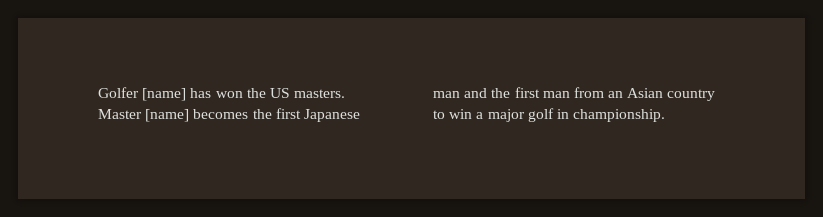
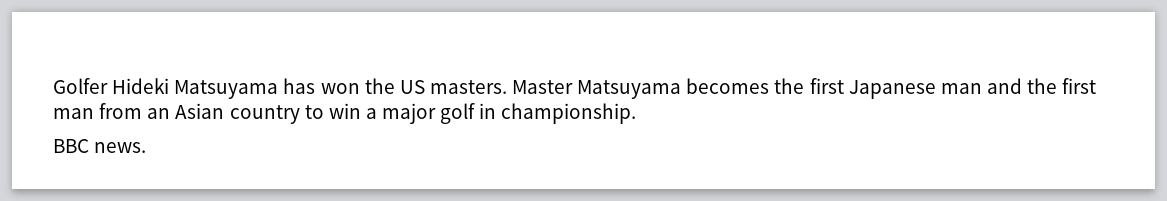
- Golfer [name] has won the US masters.
+ Golfer Hideki Matsuyama has won the US masters.
- Master [name] becomes the first Japanese man and the first man from an Asian country to win a major golf in championship.
+ Master Matsuyama becomes the first Japanese man and the first man from an Asian country to win a major golf in championship.
+ BBC news.

